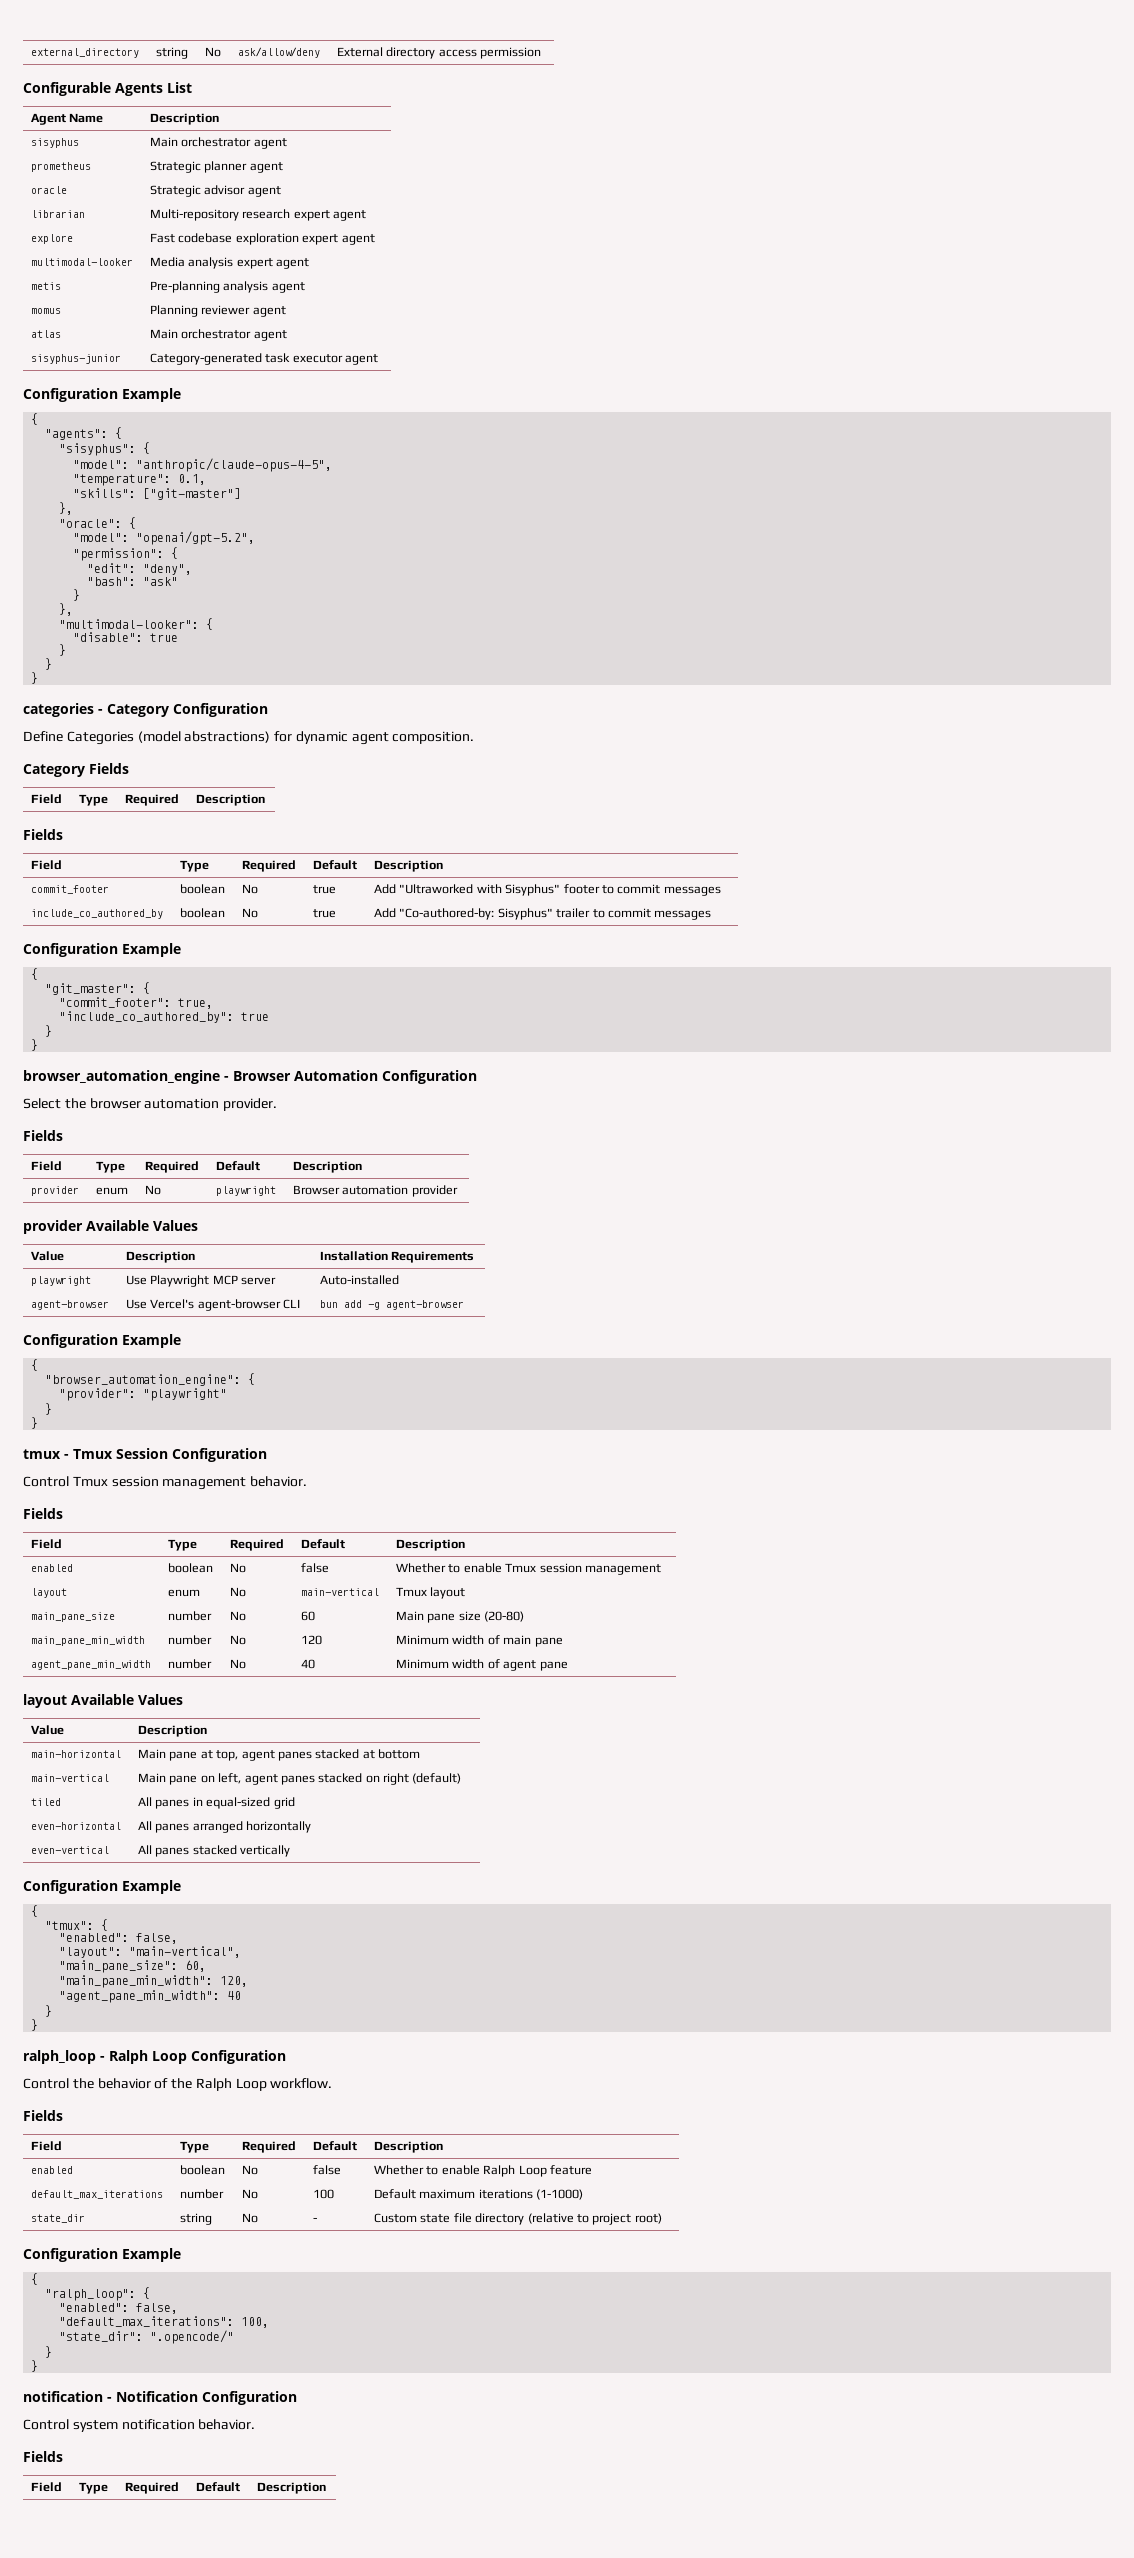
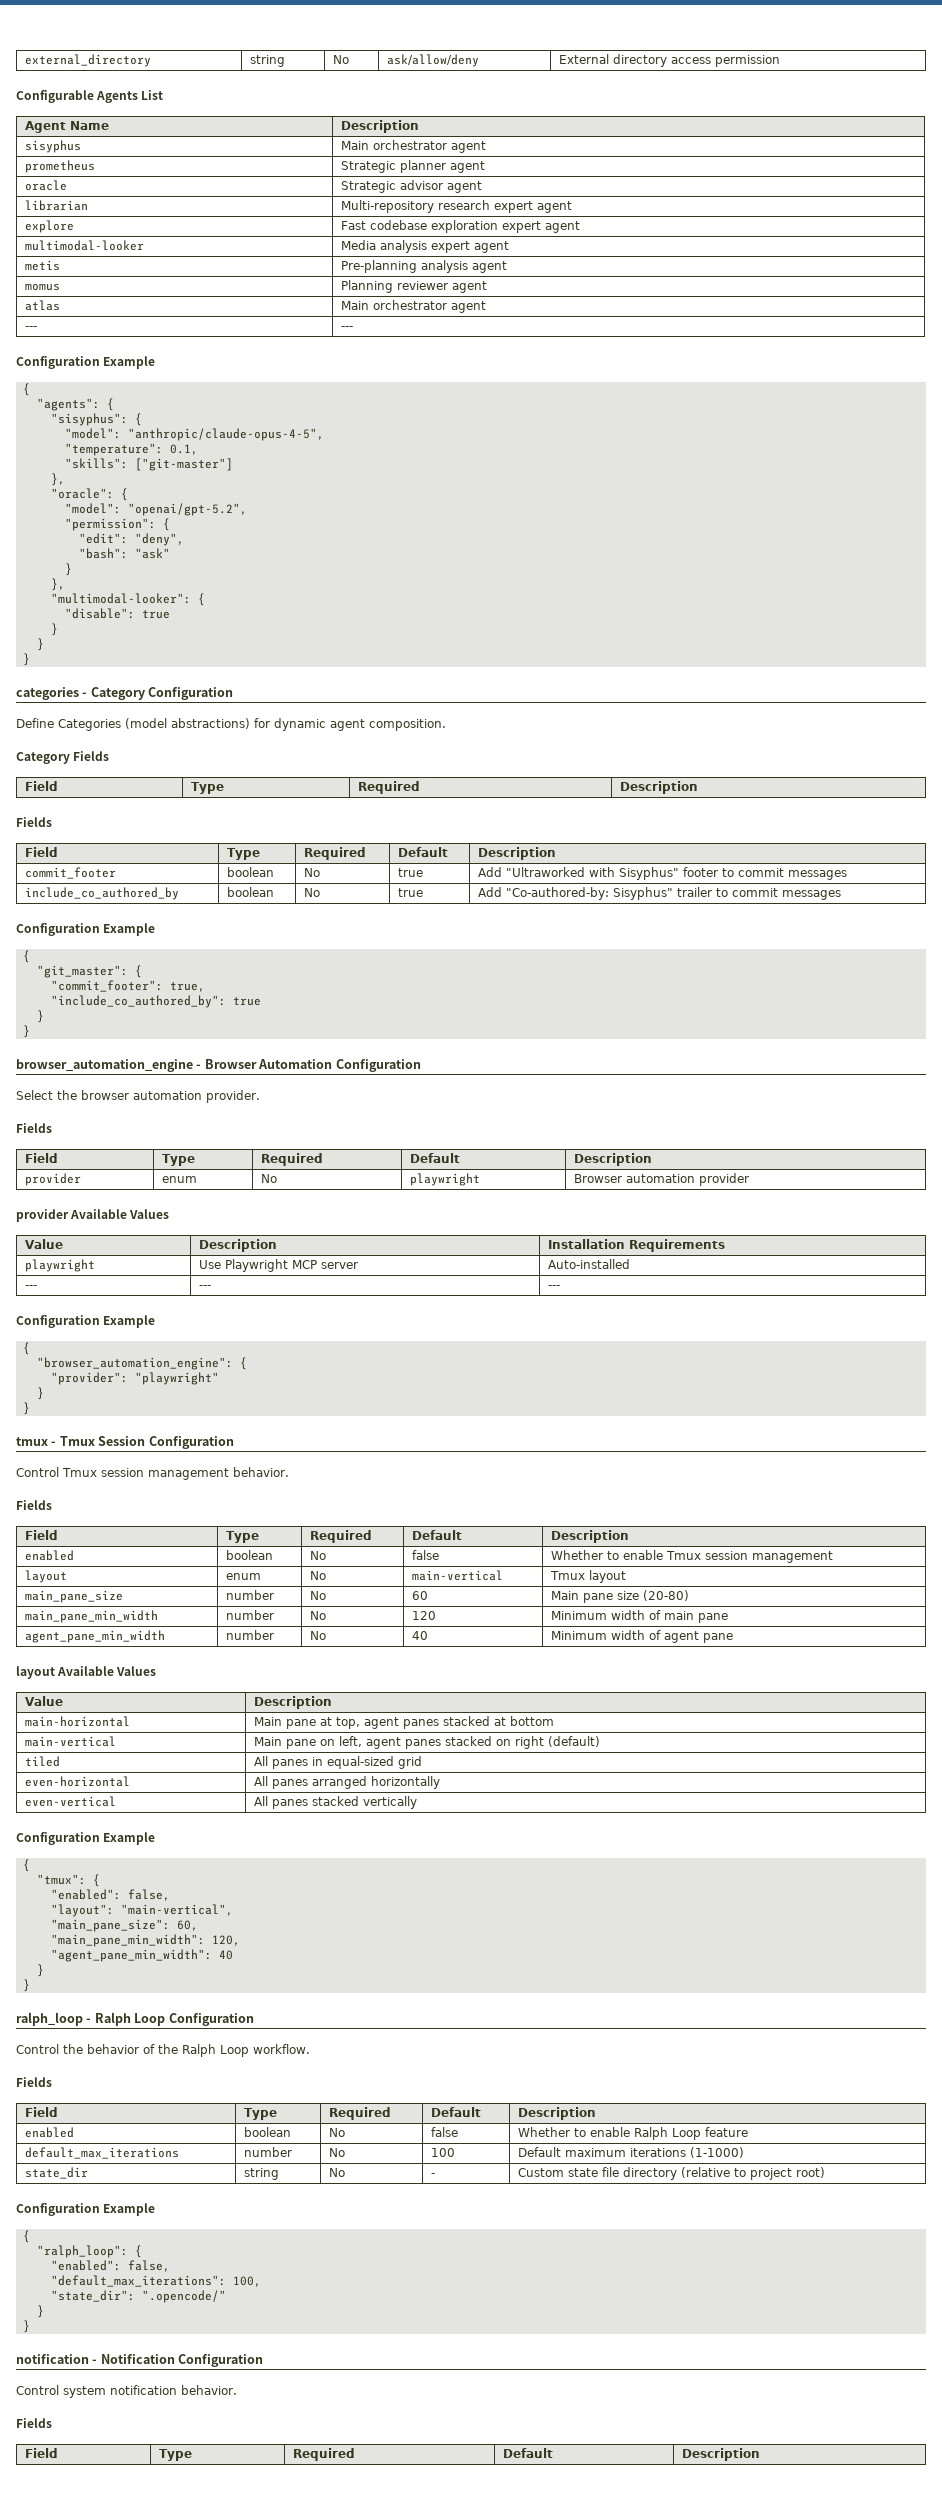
  atlas | Main orchestrator agent
- sisyphus-junior | Category-generated task executor agent
+ --- | ---
- agent-browser | Use Vercel's agent-browser CLI | bun add -g agent-browser
+ --- | --- | ---

